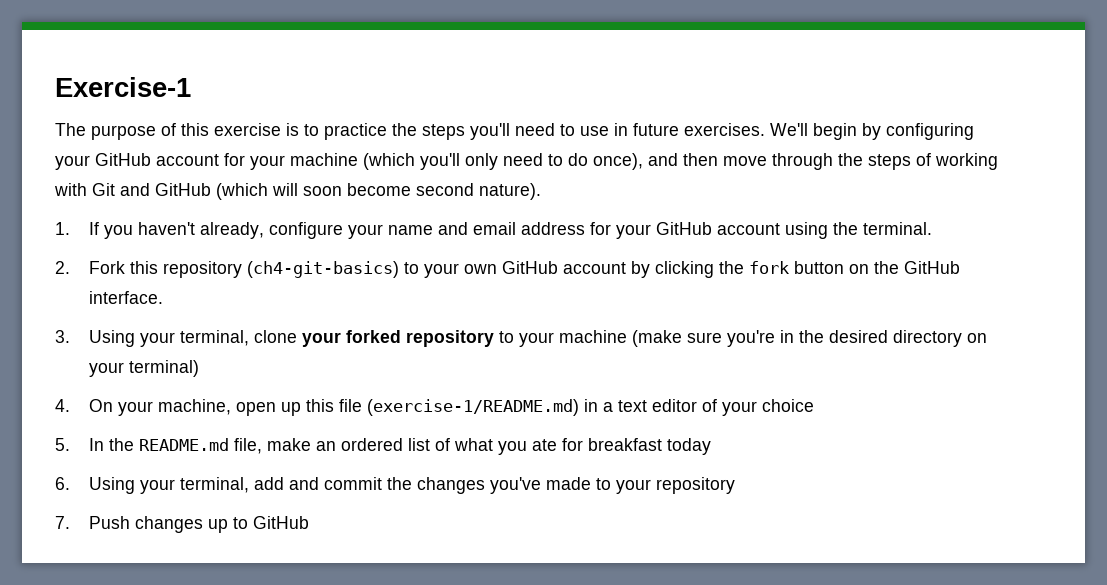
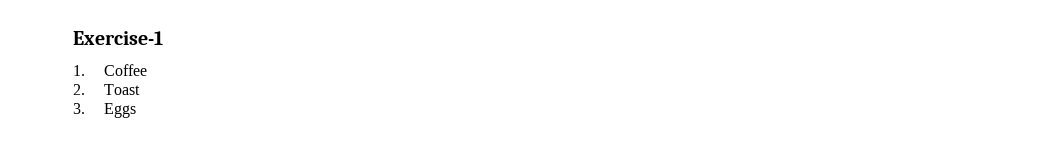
- The purpose of this exercise is to practice the steps you'll need to use in future exercises. We'll begin by configuring your GitHub account for your machine (which you'll only need to do once), and then move through the steps of working with Git and GitHub (which will soon become second nature).
- 1. If you haven't already, configure your name and email address for your GitHub account using the terminal.
- 2. Fork this repository (ch4-git-basics) to your own GitHub account by clicking the fork button on the GitHub interface.
- 3. Using your terminal, clone your forked repository to your machine (make sure you're in the desired directory on your terminal)
- 4. On your machine, open up this file (exercise-1/README.md) in a text editor of your choice
- 5. In the README.md file, make an ordered list of what you ate for breakfast today
- 6. Using your terminal, add and commit the changes you've made to your repository
- 7. Push changes up to GitHub
+ 1. Coffee
+ 2. Toast
+ 3. Eggs

